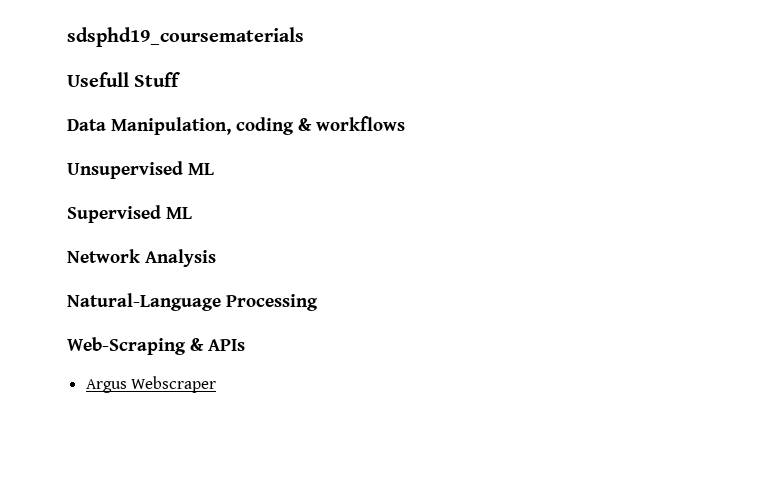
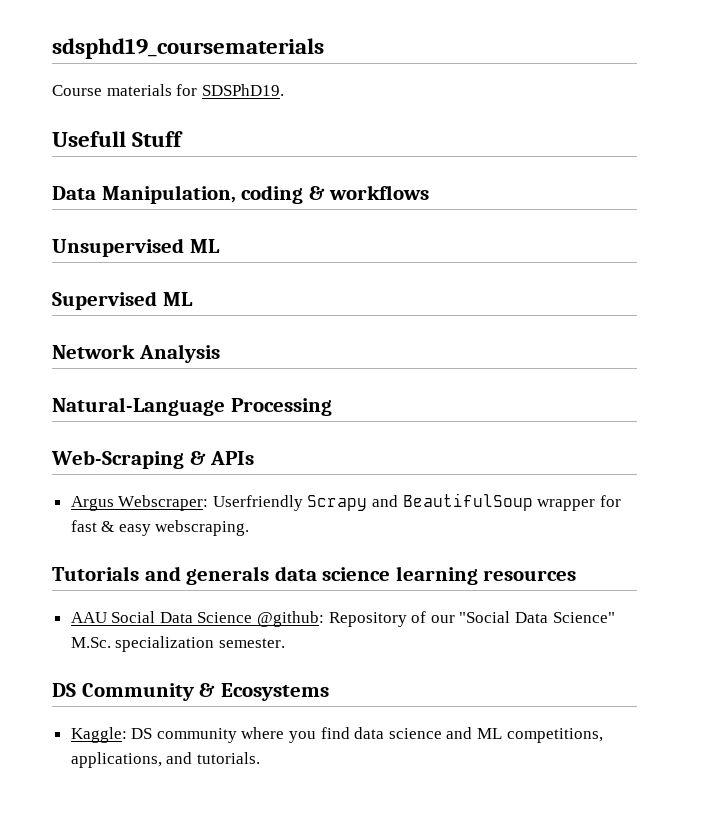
+ Course materials for SDSPhD19.
- Argus Webscraper
+ Argus Webscraper: Userfriendly Scrapy and BeautifulSoup wrapper for fast & easy webscraping.
+ Tutorials and generals data science learning resources
+ AAU Social Data Science @github: Repository of our "Social Data Science" M.Sc. specialization semester.
+ DS Community & Ecosystems
+ Kaggle: DS community where you find data science and ML competitions, applications, and tutorials.

